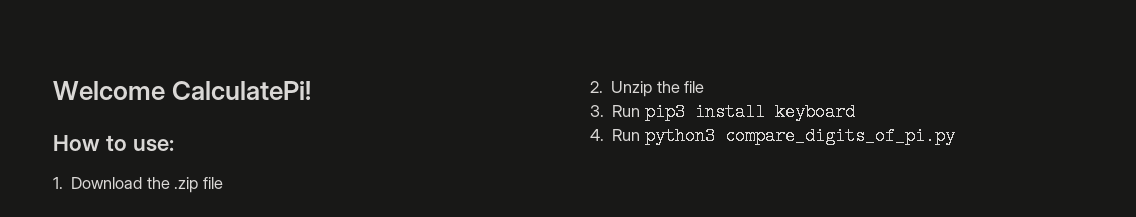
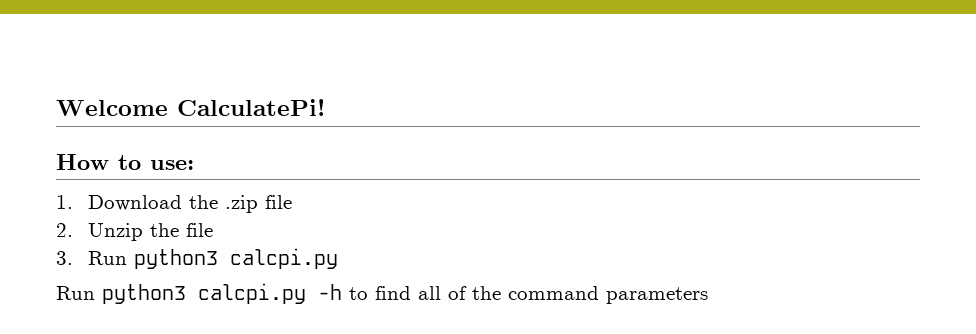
- 3. Run pip3 install keyboard
- 4. Run python3 compare_digits_of_pi.py
+ 3. Run python3 calcpi.py
+ Run python3 calcpi.py -h to find all of the command parameters

